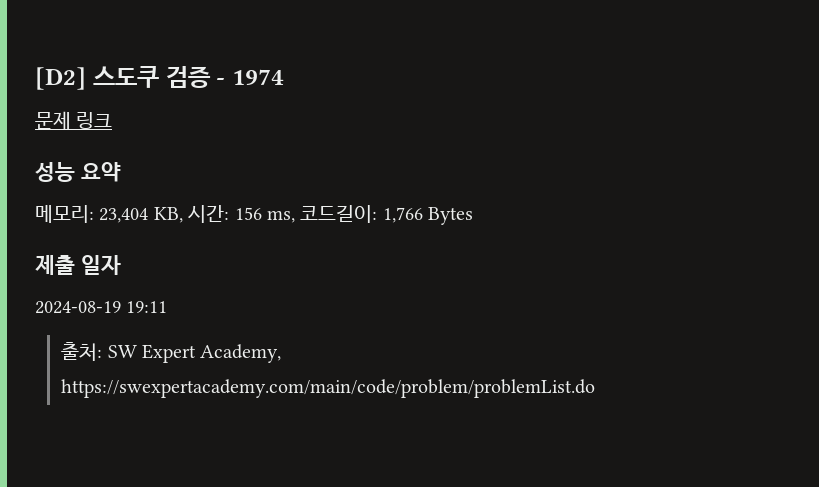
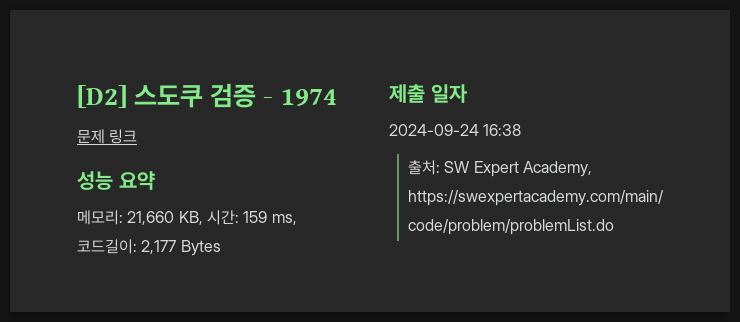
- 메모리: 23,404 KB, 시간: 156 ms, 코드길이: 1,766 Bytes
+ 메모리: 21,660 KB, 시간: 159 ms, 코드길이: 2,177 Bytes
- 2024-08-19 19:11
+ 2024-09-24 16:38

